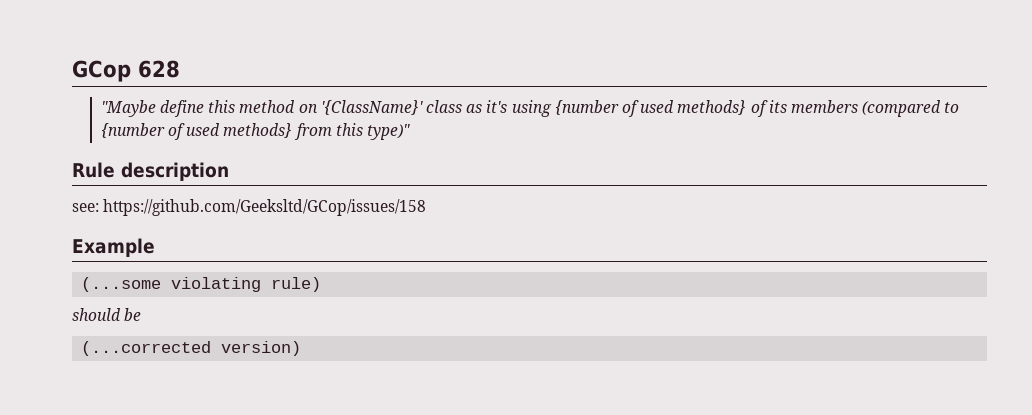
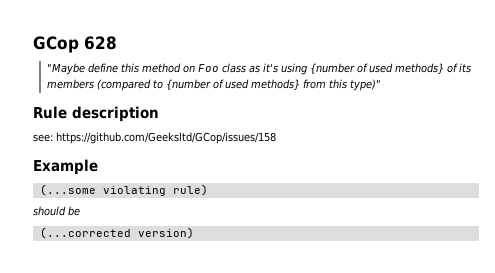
- "Maybe define this method on '{ClassName}' class as it's using {number of used methods} of its members (compared to {number of used methods} from this type)"
+ "Maybe define this method on Foo class as it's using {number of used methods} of its members (compared to {number of used methods} from this type)"

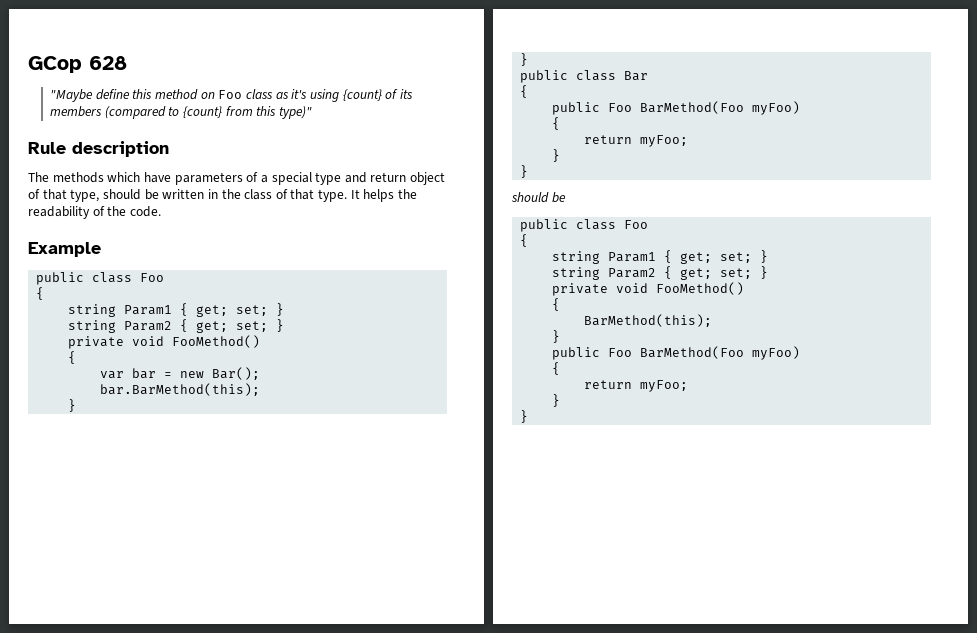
- "Maybe define this method on Foo class as it's using {number of used methods} of its members (compared to {number of used methods} from this type)"
+ "Maybe define this method on Foo class as it's using {count} of its members (compared to {count} from this type)"
- see: https://github.com/Geeksltd/GCop/issues/158
+ The methods which have parameters of a special type and return object of that type, should be written in the class of that type. It helps the readability of the code.
  Example
- (...some violating rule)
+ public class Foo
+ {
+ string Param1 { get; set; }
+ string Param2 { get; set; }
+ private void FooMethod()
+ {
+ var bar = new Bar();
+ bar.BarMethod(this);
+ }
+ }
+ public class Bar
+ {
+ public Foo BarMethod(Foo myFoo)
+ {
+ return myFoo;
+ }
+ }
  should be
- (...corrected version)
+ public class Foo
+ {
+ string Param1 { get; set; }
+ string Param2 { get; set; }
+ private void FooMethod()
+ {
+ BarMethod(this);
+ }
+ public Foo BarMethod(Foo myFoo)
+ {
+ return myFoo;
+ }
+ }

